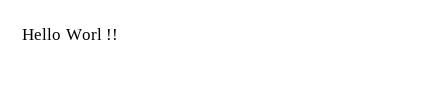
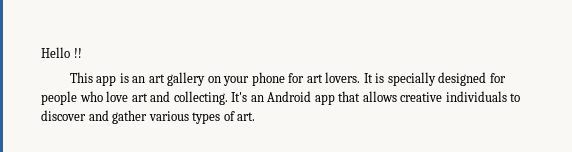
- Hello Worl !!
+ Hello !!
+ This app is an art gallery on your phone for art lovers. It is specially designed for people who love art and collecting. It's an Android app that allows creative individuals to discover and gather various types of art.

